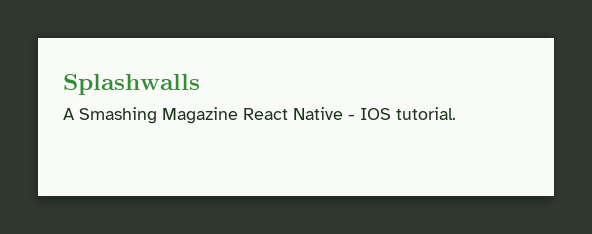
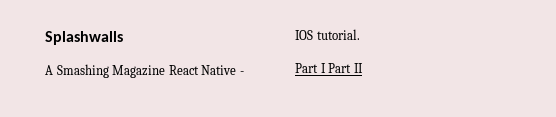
+ Part I Part II

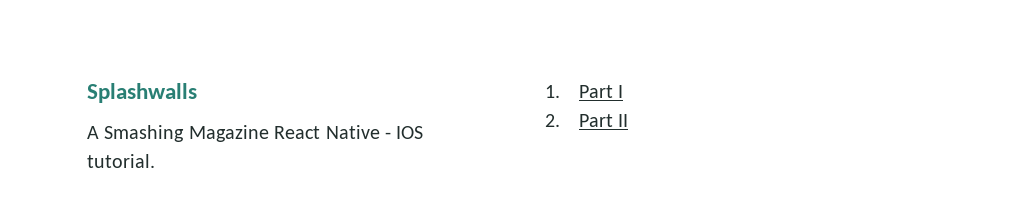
- Part I Part II
+ 1. Part I
+ 2. Part II

